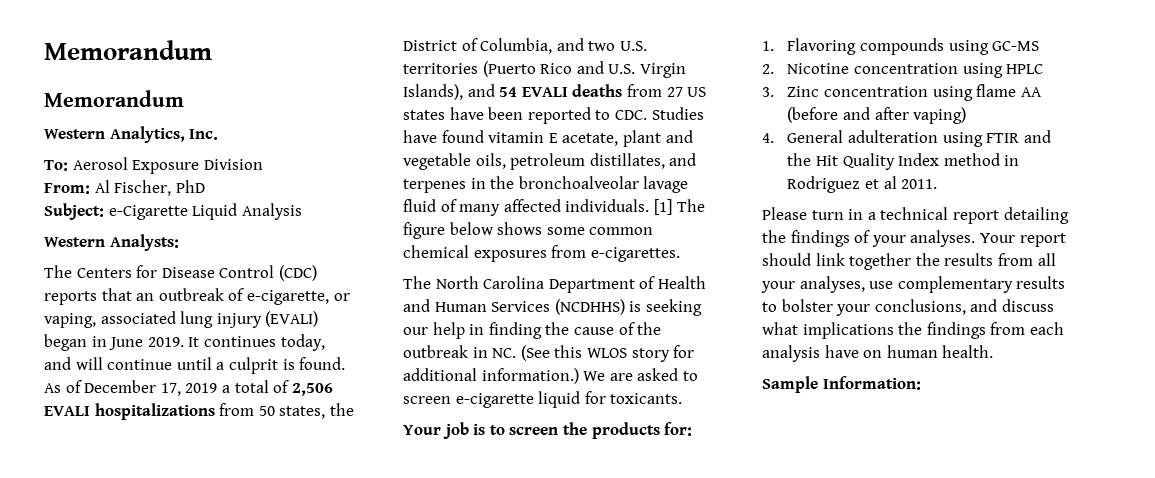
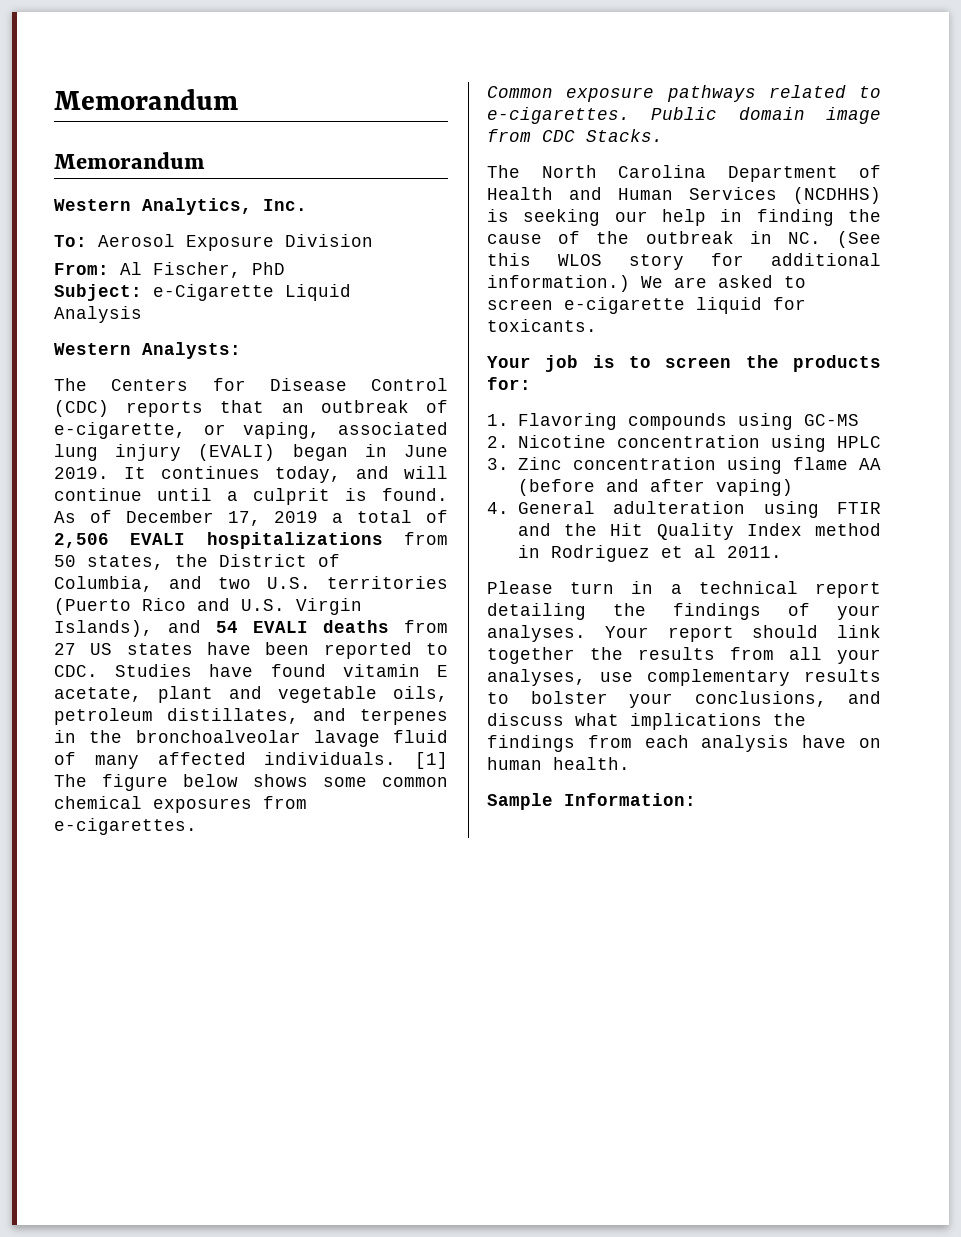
+ Common exposure pathways related to e-cigarettes. Public domain image from CDC Stacks.

